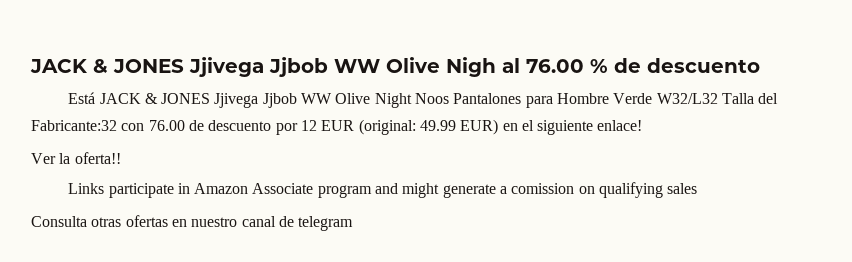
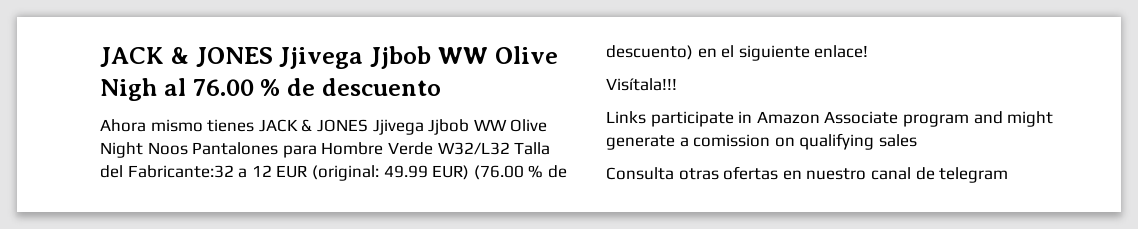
- Está JACK & JONES Jjivega Jjbob WW Olive Night Noos Pantalones para Hombre Verde W32/L32 Talla del Fabricante:32 con 76.00 de descuento por 12 EUR (original: 49.99 EUR) en el siguiente enlace!
+ Ahora mismo tienes JACK & JONES Jjivega Jjbob WW Olive Night Noos Pantalones para Hombre Verde W32/L32 Talla del Fabricante:32 a 12 EUR (original: 49.99 EUR) (76.00 % de descuento) en el siguiente enlace!
- Ver la oferta!!
+ Visítala!!!

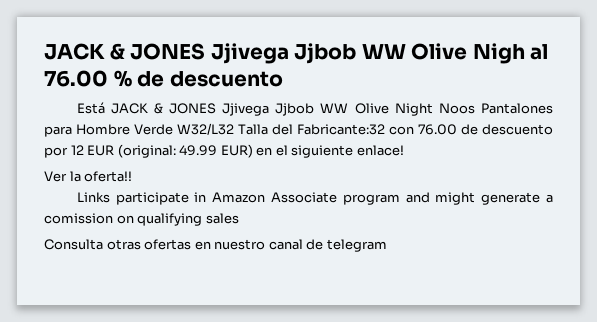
- Ahora mismo tienes JACK & JONES Jjivega Jjbob WW Olive Night Noos Pantalones para Hombre Verde W32/L32 Talla del Fabricante:32 a 12 EUR (original: 49.99 EUR) (76.00 % de descuento) en el siguiente enlace!
+ Está JACK & JONES Jjivega Jjbob WW Olive Night Noos Pantalones para Hombre Verde W32/L32 Talla del Fabricante:32 con 76.00 de descuento por 12 EUR (original: 49.99 EUR) en el siguiente enlace!
- Visítala!!!
+ Ver la oferta!!

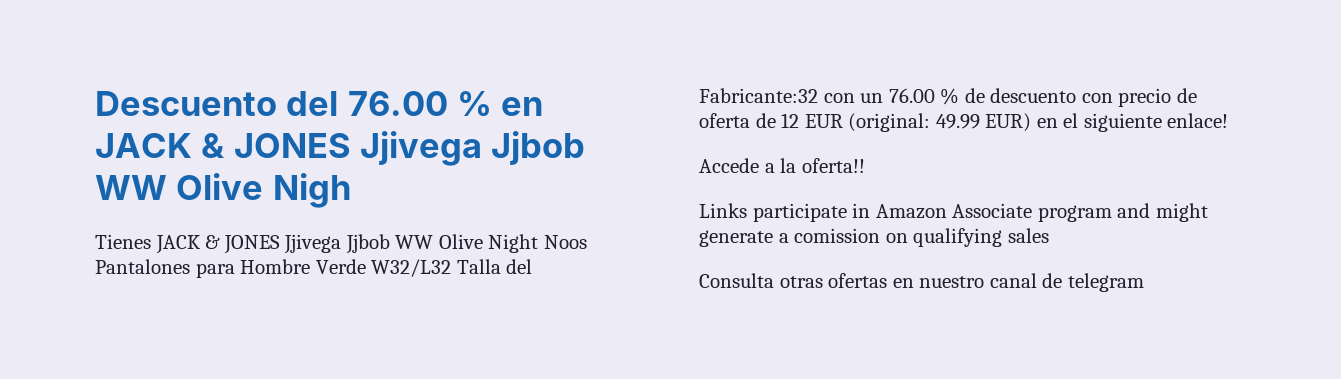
- JACK & JONES Jjivega Jjbob WW Olive Nigh al 76.00 % de descuento
- Está JACK & JONES Jjivega Jjbob WW Olive Night Noos Pantalones para Hombre Verde W32/L32 Talla del Fabricante:32 con 76.00 de descuento por 12 EUR (original: 49.99 EUR) en el siguiente enlace!
+ Descuento del 76.00 % en JACK & JONES Jjivega Jjbob WW Olive Nigh
+ Tienes JACK & JONES Jjivega Jjbob WW Olive Night Noos Pantalones para Hombre Verde W32/L32 Talla del Fabricante:32 con un 76.00 % de descuento con precio de oferta de 12 EUR (original: 49.99 EUR) en el siguiente enlace!
- Ver la oferta!!
+ Accede a la oferta!!

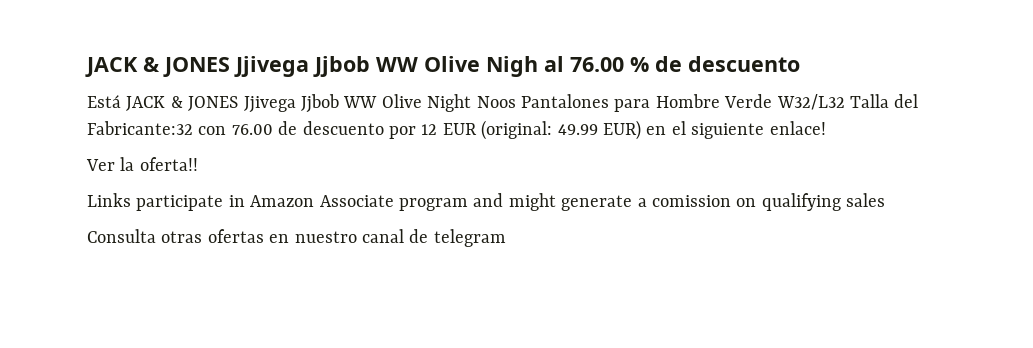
- Descuento del 76.00 % en JACK & JONES Jjivega Jjbob WW Olive Nigh
- Tienes JACK & JONES Jjivega Jjbob WW Olive Night Noos Pantalones para Hombre Verde W32/L32 Talla del Fabricante:32 con un 76.00 % de descuento con precio de oferta de 12 EUR (original: 49.99 EUR) en el siguiente enlace!
+ JACK & JONES Jjivega Jjbob WW Olive Nigh al 76.00 % de descuento
+ Está JACK & JONES Jjivega Jjbob WW Olive Night Noos Pantalones para Hombre Verde W32/L32 Talla del Fabricante:32 con 76.00 de descuento por 12 EUR (original: 49.99 EUR) en el siguiente enlace!
- Accede a la oferta!!
+ Ver la oferta!!

